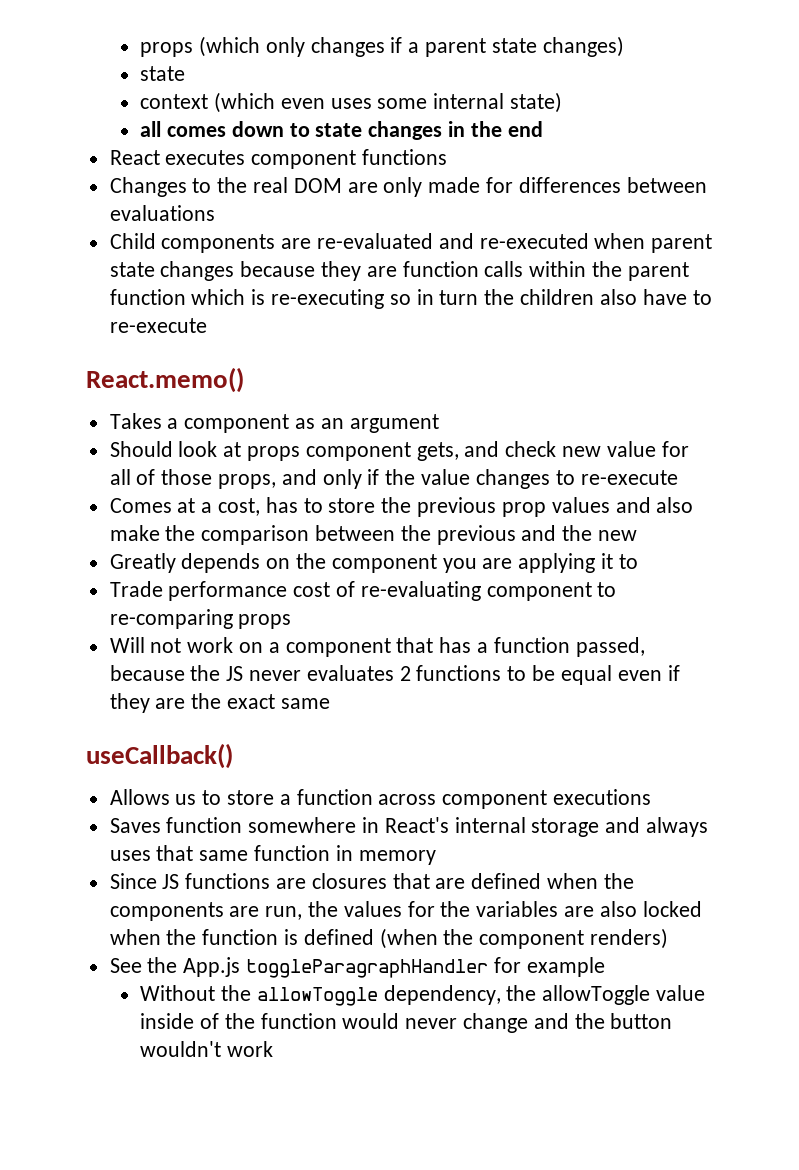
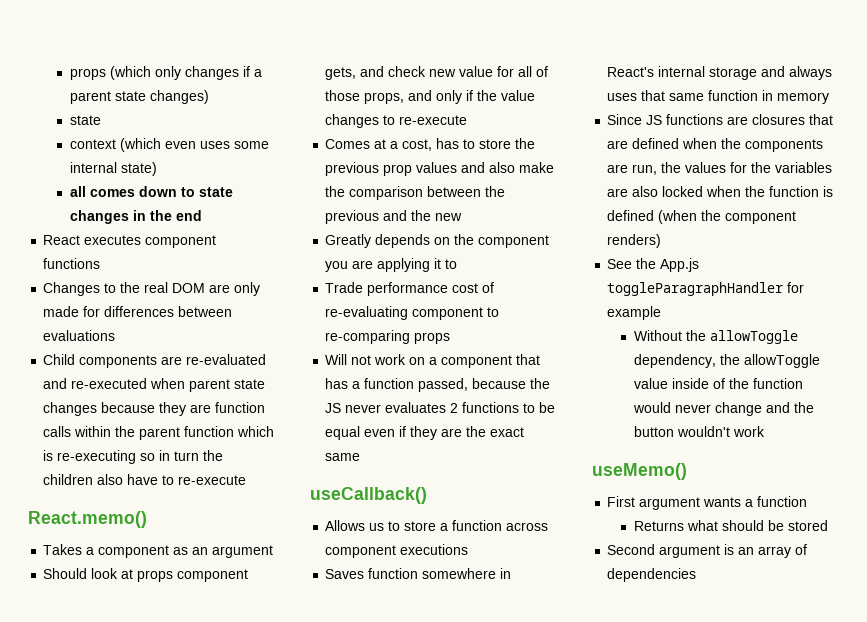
+ useMemo()
+ First argument wants a function
+ Returns what should be stored
+ Second argument is an array of dependencies

